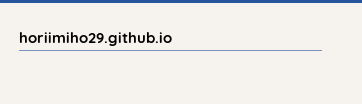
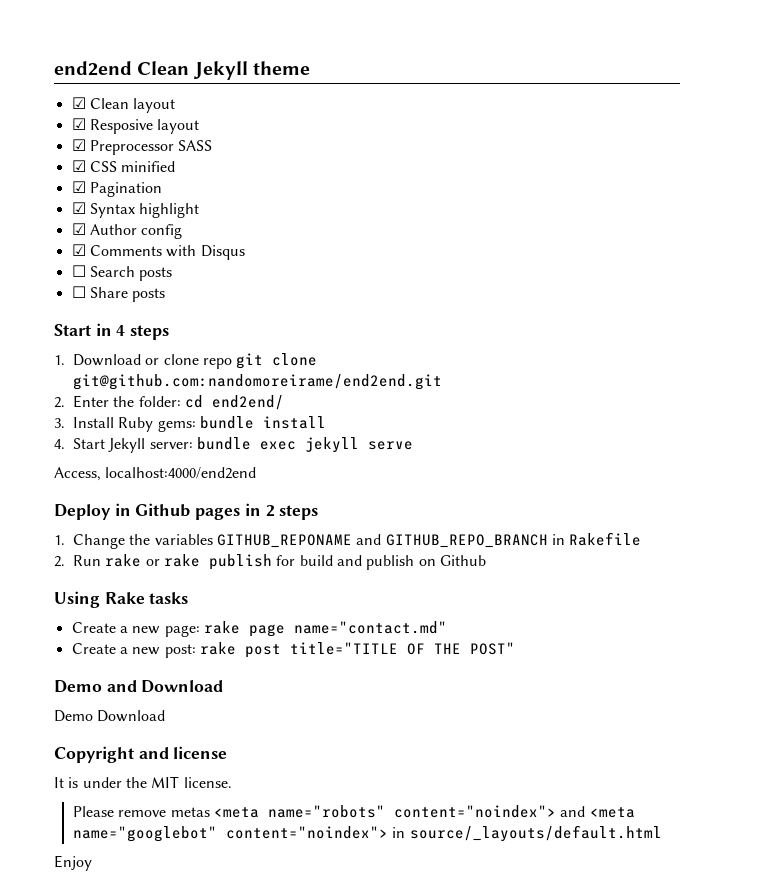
- horiimiho29.github.io
+ end2end Clean Jekyll theme
+ ☑ Clean layout
+ ☑ Resposive layout
+ ☑ Preprocessor SASS
+ ☑ CSS minified
+ ☑ Pagination
+ ☑ Syntax highlight
+ ☑ Author config
+ ☑ Comments with Disqus
+ ☐ Search posts
+ ☐ Share posts
+ Start in 4 steps
+ 1. Download or clone repo git clone git@github.com:nandomoreirame/end2end.git
+ 2. Enter the folder: cd end2end/
+ 3. Install Ruby gems: bundle install
+ 4. Start Jekyll server: bundle exec jekyll serve
+ Access, localhost:4000/end2end
+ Deploy in Github pages in 2 steps
+ 1. Change the variables GITHUB_REPONAME and GITHUB_REPO_BRANCH in Rakefile
+ 2. Run rake or rake publish for build and publish on Github
+ Using Rake tasks
+ Create a new page: rake page name="contact.md"
+ Create a new post: rake post title="TITLE OF THE POST"
+ Demo and Download
+ Demo Download
+ Copyright and license
+ It is under the MIT license.
+ Please remove metas <meta name="robots" content="noindex"> and <meta name="googlebot" content="noindex"> in source/_layouts/default.html
+ Enjoy

